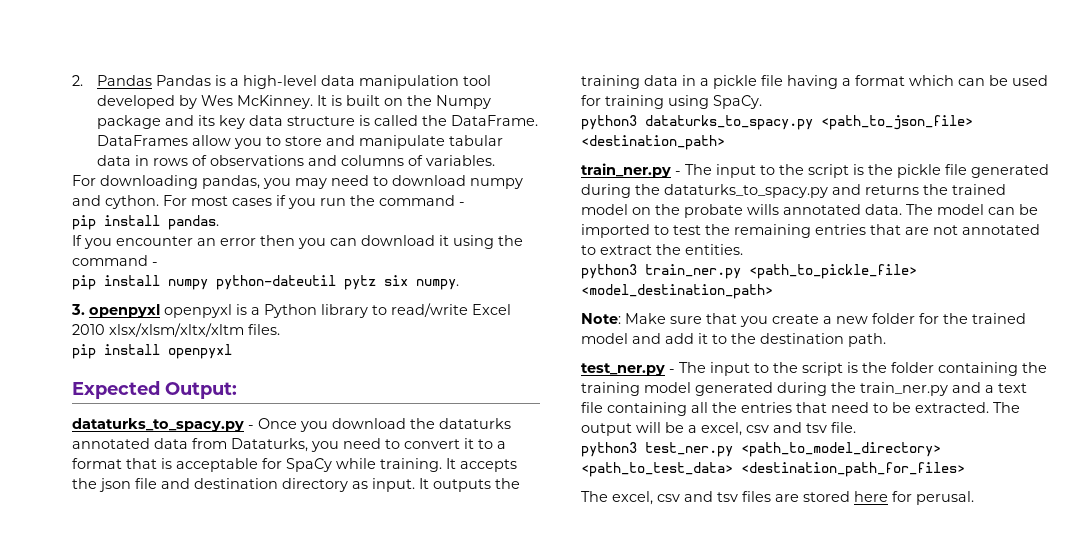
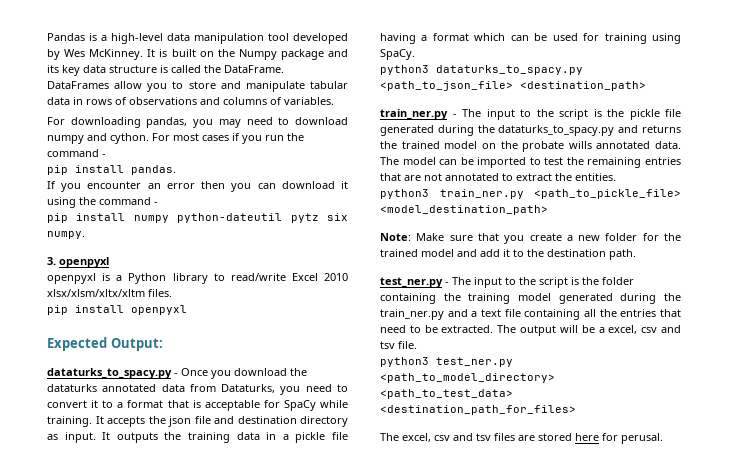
- 2. Pandas Pandas is a high-level data manipulation tool developed by Wes McKinney.
+ Pandas is a high-level data manipulation tool developed by Wes McKinney.
- 3. openpyxl openpyxl is a Python library to read/write Excel 2010 xlsx/xlsm/xltx/xltm files.
+ 3. openpyxl
+ openpyxl is a Python library to read/write Excel 2010 xlsx/xlsm/xltx/xltm files.

